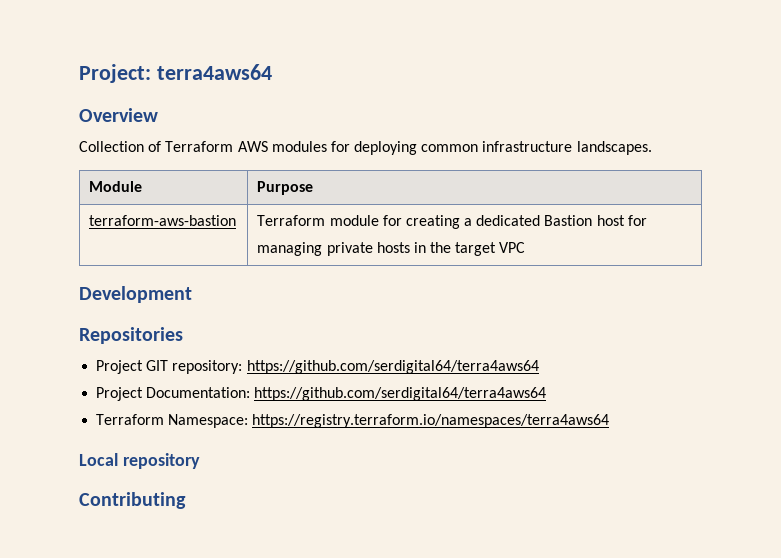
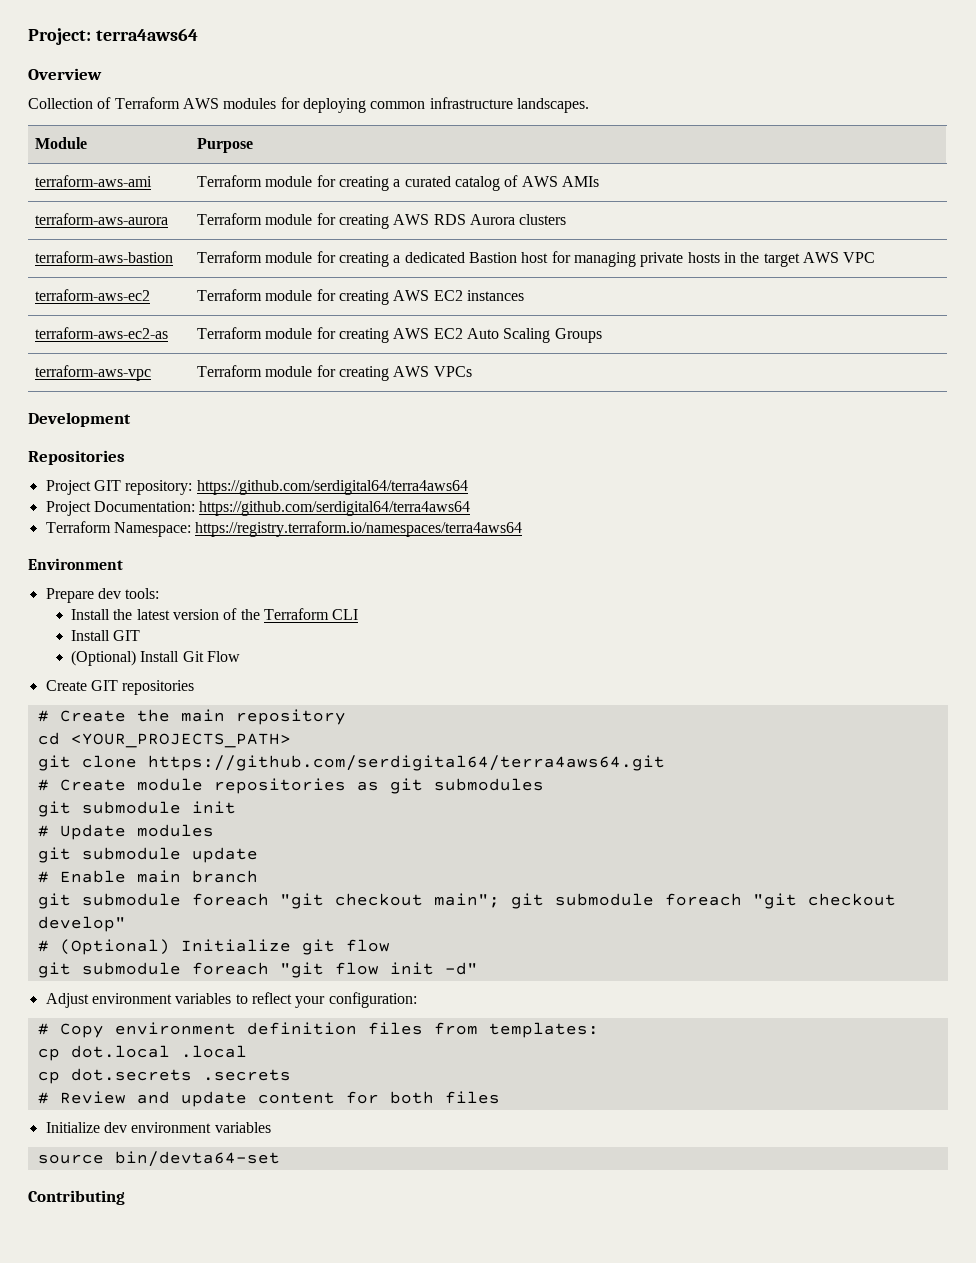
+ terraform-aws-ami | Terraform module for creating a curated catalog of AWS AMIs
+ terraform-aws-aurora | Terraform module for creating AWS RDS Aurora clusters
- terraform-aws-bastion | Terraform module for creating a dedicated Bastion host for managing private hosts in the target VPC
+ terraform-aws-bastion | Terraform module for creating a dedicated Bastion host for managing private hosts in the target AWS VPC
+ terraform-aws-ec2 | Terraform module for creating AWS EC2 instances
+ terraform-aws-ec2-as | Terraform module for creating AWS EC2 Auto Scaling Groups
+ terraform-aws-vpc | Terraform module for creating AWS VPCs
- Local repository
+ Environment
+ Prepare dev tools:
+ Install the latest version of the Terraform CLI
+ Install GIT
+ (Optional) Install Git Flow
+ Create GIT repositories
+ # Create the main repository
+ cd <YOUR_PROJECTS_PATH>
+ git clone https://github.com/serdigital64/terra4aws64.git
+ # Create module repositories as git submodules
+ git submodule init
+ # Update modules
+ git submodule update
+ # Enable main branch
+ git submodule foreach "git checkout main"; git submodule foreach "git checkout develop"
+ # (Optional) Initialize git flow
+ git submodule foreach "git flow init -d"
+ Adjust environment variables to reflect your configuration:
+ # Copy environment definition files from templates:
+ cp dot.local .local
+ cp dot.secrets .secrets
+ # Review and update content for both files
+ Initialize dev environment variables
+ source bin/devta64-set

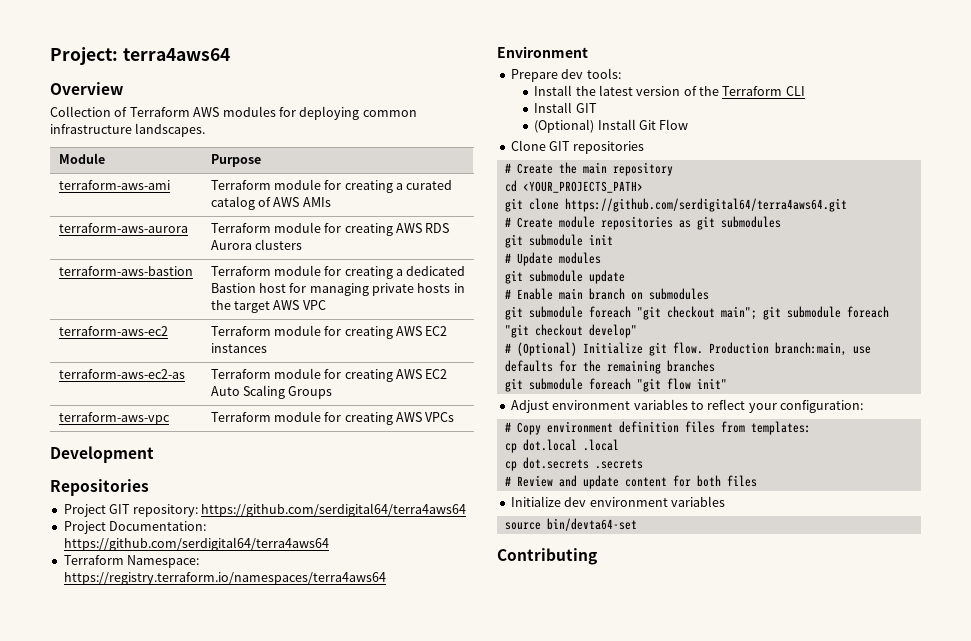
- Create GIT repositories
+ Clone GIT repositories
- # Enable main branch
+ # Enable main branch on submodules
- # (Optional) Initialize git flow
+ # (Optional) Initialize git flow. Production branch:main, use defaults for the remaining branches
- git submodule foreach "git flow init -d"
+ git submodule foreach "git flow init"

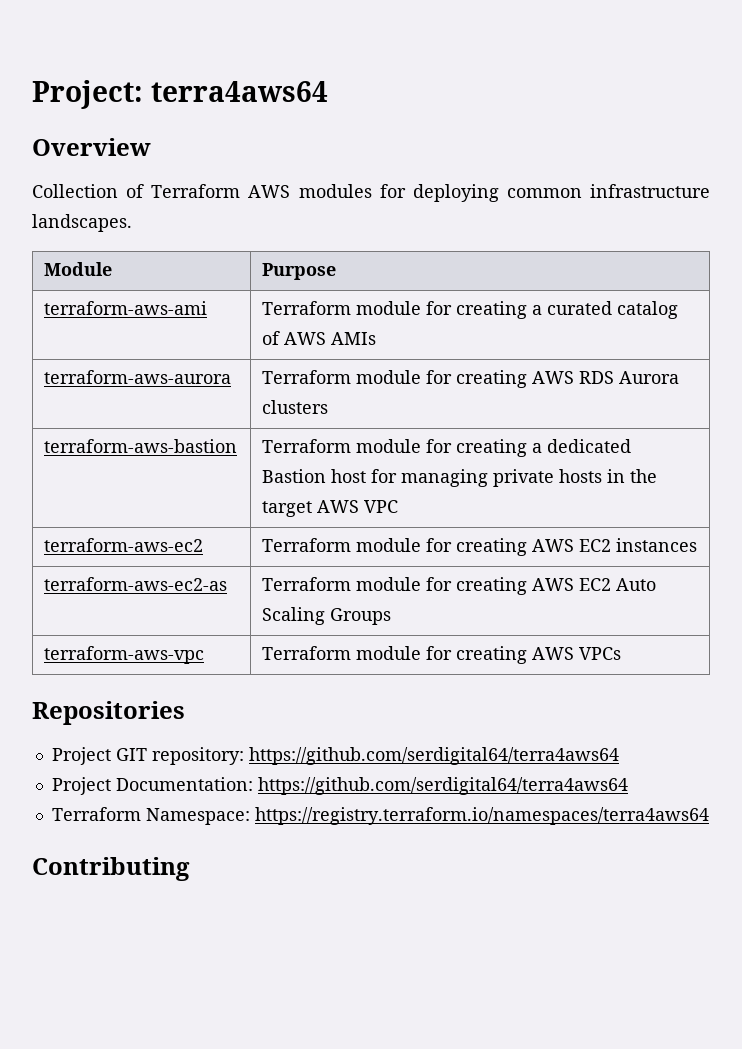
- Development
- Environment
- Prepare dev tools:
- Install the latest version of the Terraform CLI
- Install GIT
- (Optional) Install Git Flow
- Clone GIT repositories
- # Create the main repository
- cd <YOUR_PROJECTS_PATH>
- git clone https://github.com/serdigital64/terra4aws64.git
- # Create module repositories as git submodules
- git submodule init
- # Update modules
- git submodule update
- # Enable main branch on submodules
- git submodule foreach "git checkout main"; git submodule foreach "git checkout develop"
- # (Optional) Initialize git flow. Production branch:main, use defaults for the remaining branches
- git submodule foreach "git flow init"
- Adjust environment variables to reflect your configuration:
- # Copy environment definition files from templates:
- cp dot.local .local
- cp dot.secrets .secrets
- # Review and update content for both files
- Initialize dev environment variables
- source bin/devta64-set

